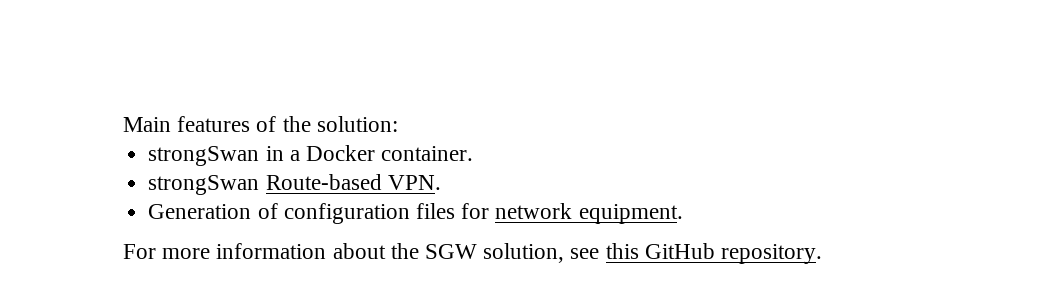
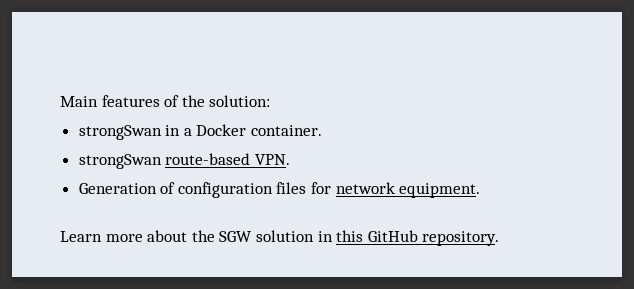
- strongSwan Route-based VPN.
+ strongSwan route-based VPN.
- For more information about the SGW solution, see this GitHub repository.
+ Learn more about the SGW solution in this GitHub repository.

